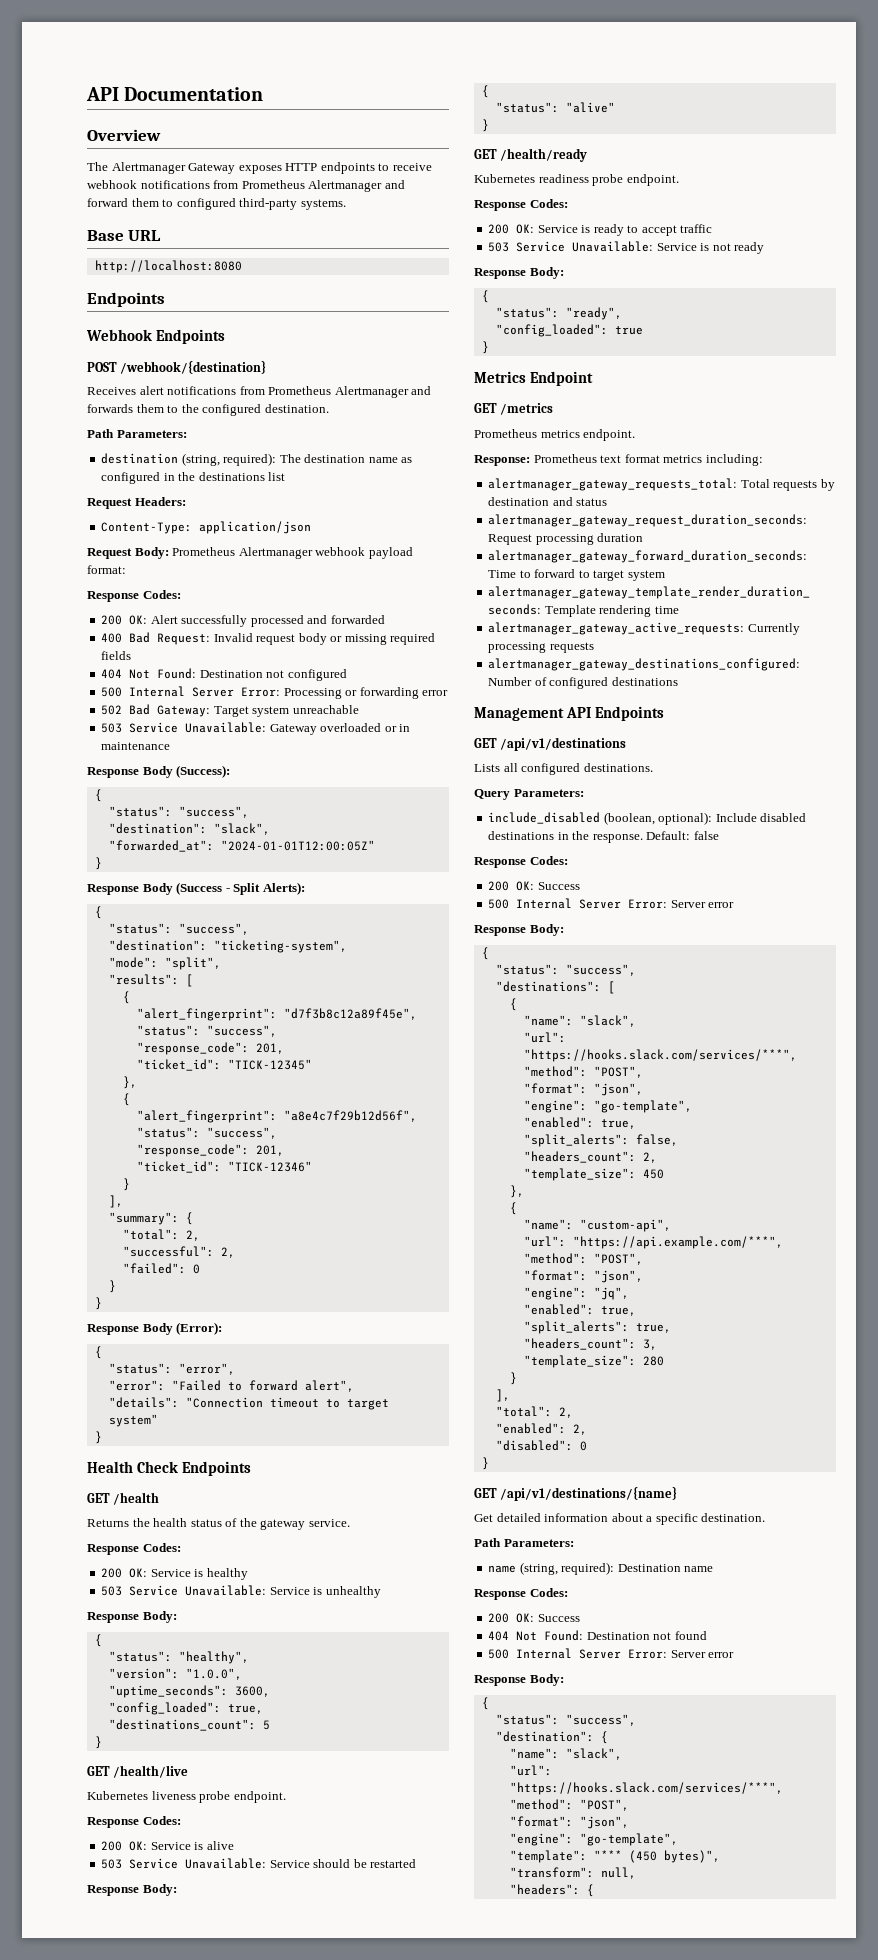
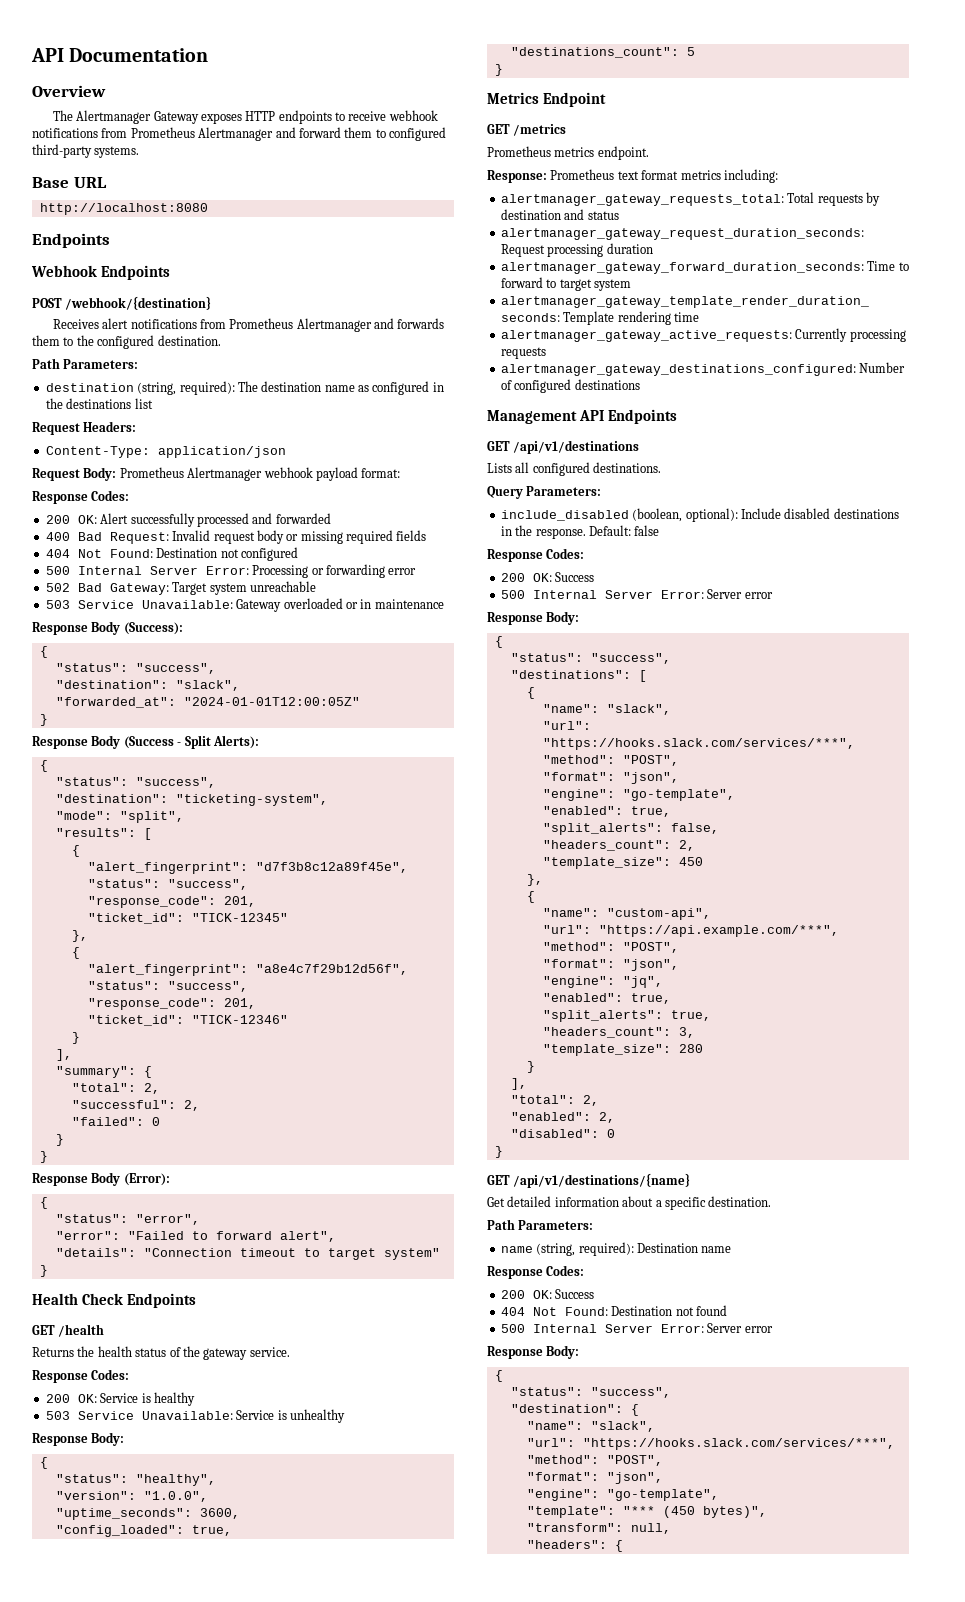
- GET /health/live
- Kubernetes liveness probe endpoint.
- Response Codes:
- 200 OK: Service is alive
- 503 Service Unavailable: Service should be restarted
- Response Body:
- {
- "status": "alive"
- }
- GET /health/ready
- Kubernetes readiness probe endpoint.
- Response Codes:
- 200 OK: Service is ready to accept traffic
- 503 Service Unavailable: Service is not ready
- Response Body:
- {
- "status": "ready",
- "config_loaded": true
- }

